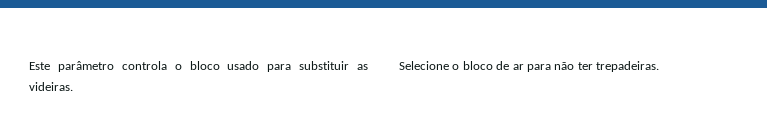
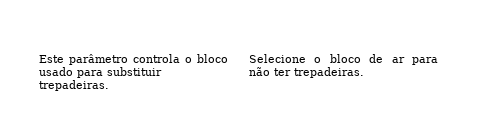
- Este parâmetro controla o bloco usado para substituir as videiras.
+ Este parâmetro controla o bloco usado para substituir trepadeiras.

